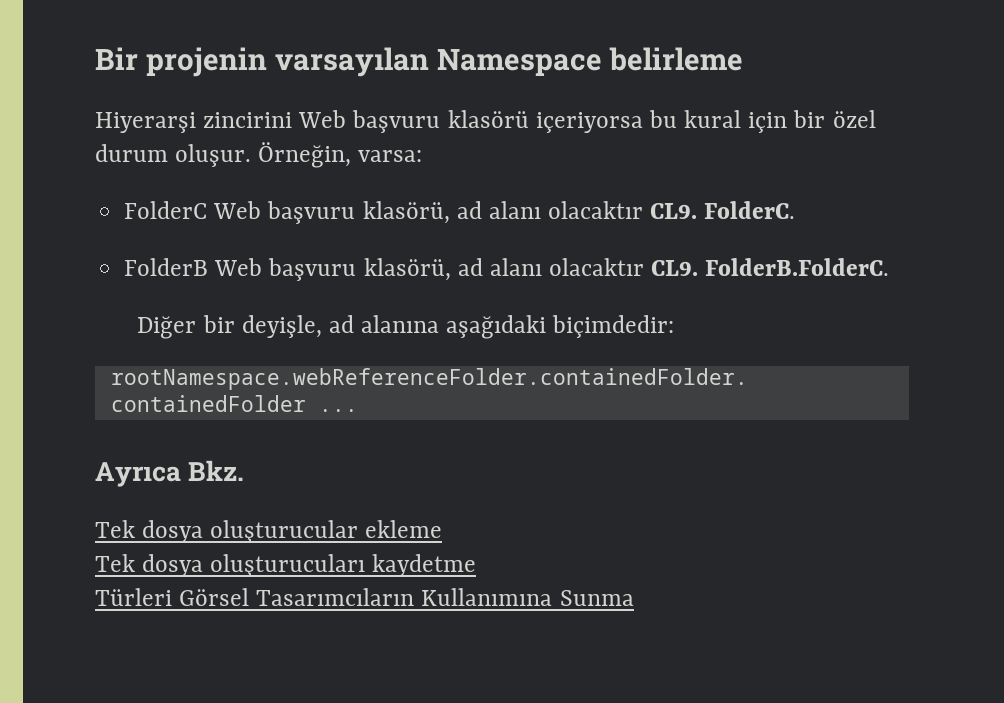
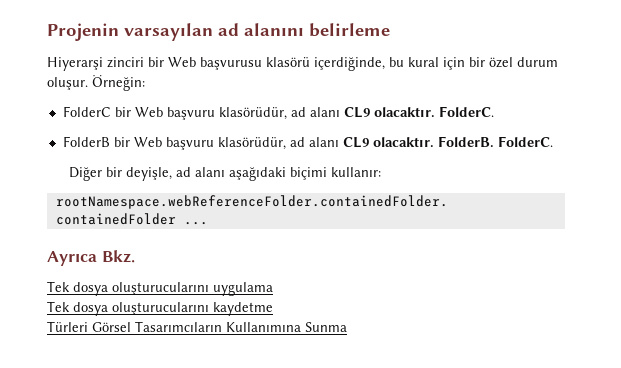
- Bir projenin varsayılan Namespace belirleme
- Hiyerarşi zincirini Web başvuru klasörü içeriyorsa bu kural için bir özel durum oluşur.
+ Projenin varsayılan ad alanını belirleme
+ Hiyerarşi zinciri bir Web başvurusu klasörü içerdiğinde, bu kural için bir özel durum oluşur.
- Örneğin, varsa:
+ Örneğin:
- FolderC Web başvuru klasörü, ad alanı olacaktır CL9. FolderC.
+ FolderC bir Web başvuru klasörüdür, ad alanı CL9 olacaktır. FolderC.
- FolderB Web başvuru klasörü, ad alanı olacaktır CL9. FolderB.FolderC.
+ FolderB bir Web başvuru klasörüdür, ad alanı CL9 olacaktır. FolderB. FolderC.
- Diğer bir deyişle, ad alanına aşağıdaki biçimdedir:
+ Diğer bir deyişle, ad alanı aşağıdaki biçimi kullanır:
- Tek dosya oluşturucular ekleme
- Tek dosya oluşturucuları kaydetme
+ Tek dosya oluşturucularını uygulama
+ Tek dosya oluşturucularını kaydetme

